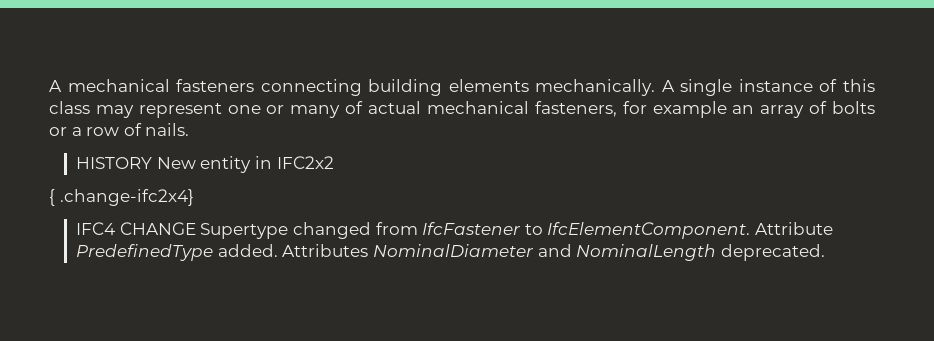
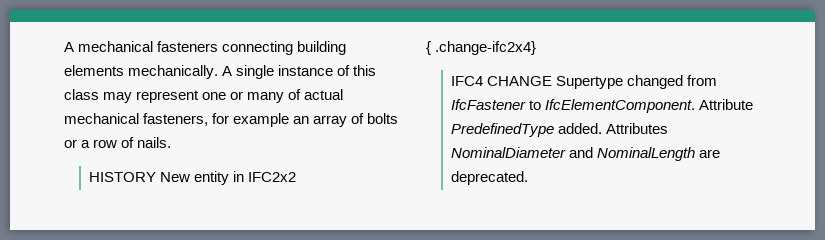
- Attributes NominalDiameter and NominalLength deprecated.
+ Attributes NominalDiameter and NominalLength are deprecated.

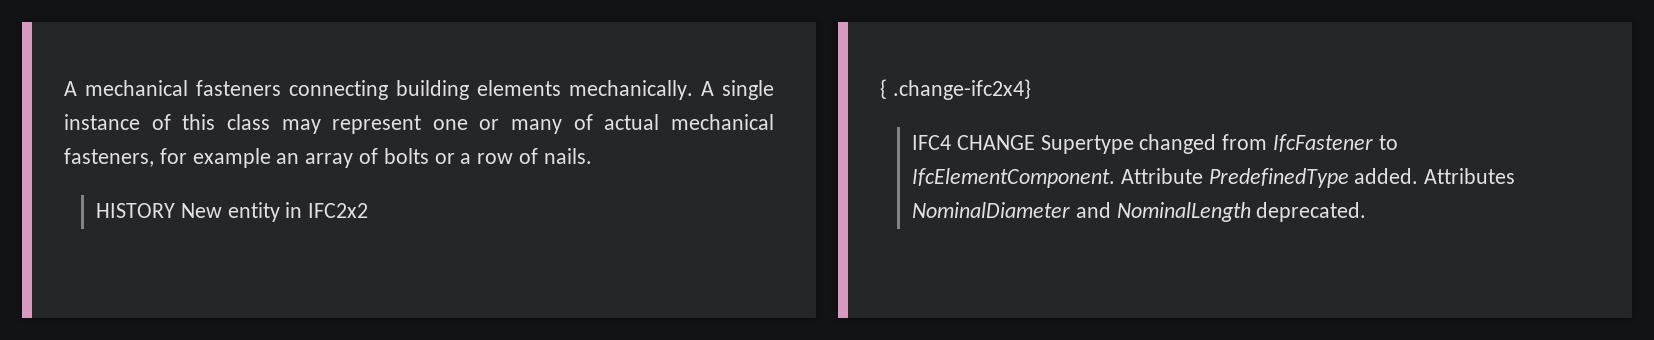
- Attributes NominalDiameter and NominalLength are deprecated.
+ Attributes NominalDiameter and NominalLength deprecated.

